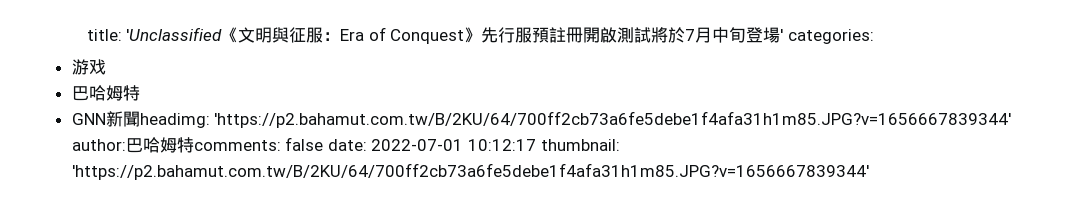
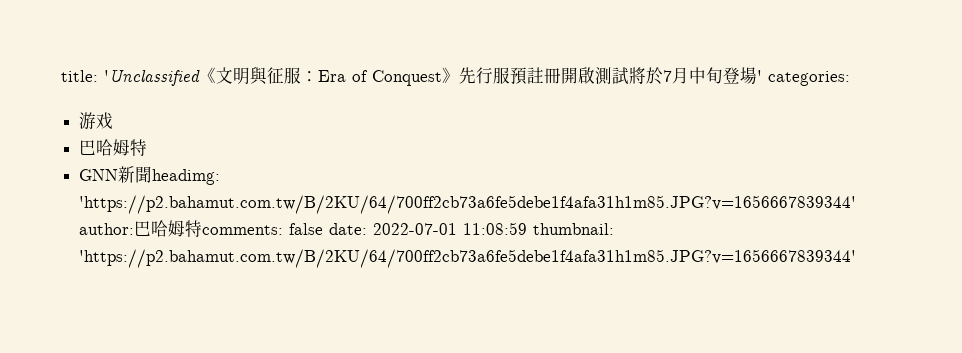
- GNN新聞headimg: 'https://p2.bahamut.com.tw/B/2KU/64/700ff2cb73a6fe5debe1f4afa31h1m85.JPG?v=1656667839344' author:巴哈姆特comments: false date: 2022-07-01 10:12:17 thumbnail: 'https://p2.bahamut.com.tw/B/2KU/64/700ff2cb73a6fe5debe1f4afa31h1m85.JPG?v=1656667839344'
+ GNN新聞headimg: 'https://p2.bahamut.com.tw/B/2KU/64/700ff2cb73a6fe5debe1f4afa31h1m85.JPG?v=1656667839344' author:巴哈姆特comments: false date: 2022-07-01 11:08:59 thumbnail: 'https://p2.bahamut.com.tw/B/2KU/64/700ff2cb73a6fe5debe1f4afa31h1m85.JPG?v=1656667839344'

